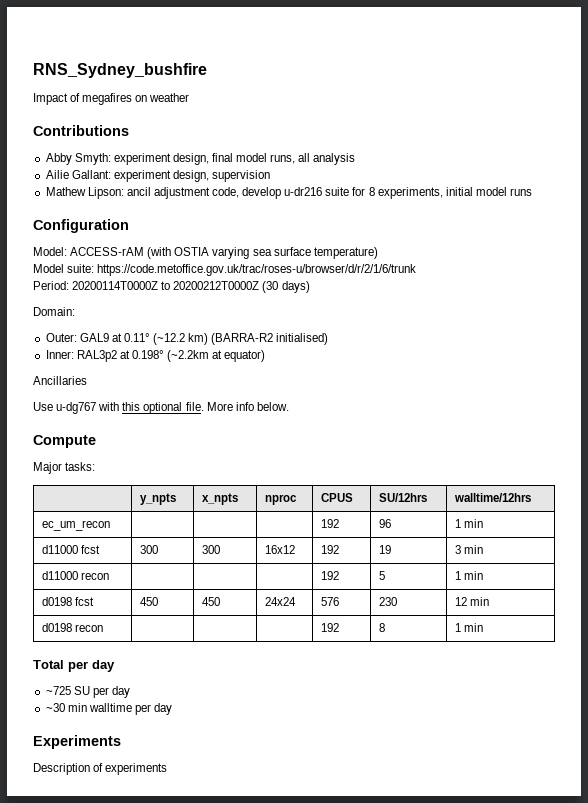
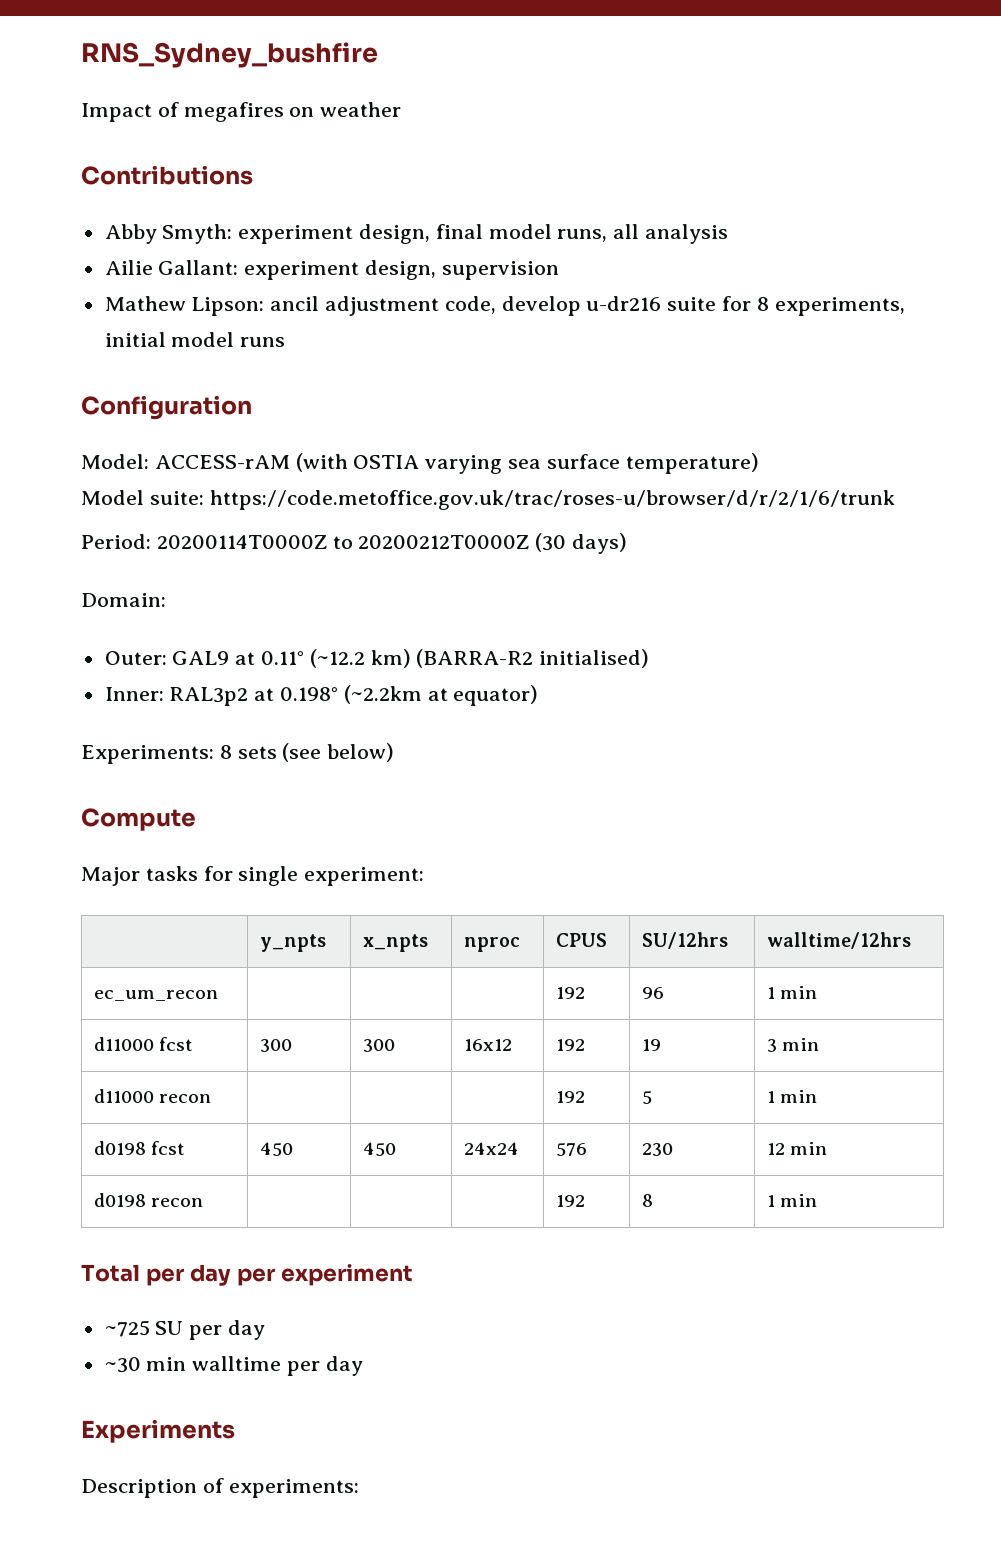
- Ancillaries
- Use u-dg767 with this optional file. More info below.
+ Experiments: 8 sets (see below)
  Compute
- Major tasks:
+ Major tasks for single experiment:
- Total per day
+ Total per day per experiment
- Description of experiments
+ Description of experiments:

